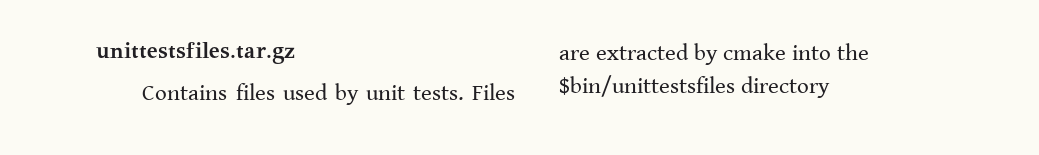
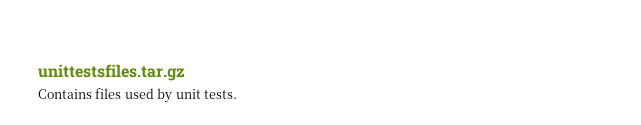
- Files are extracted by cmake into the $bin/unittestsfiles directory

